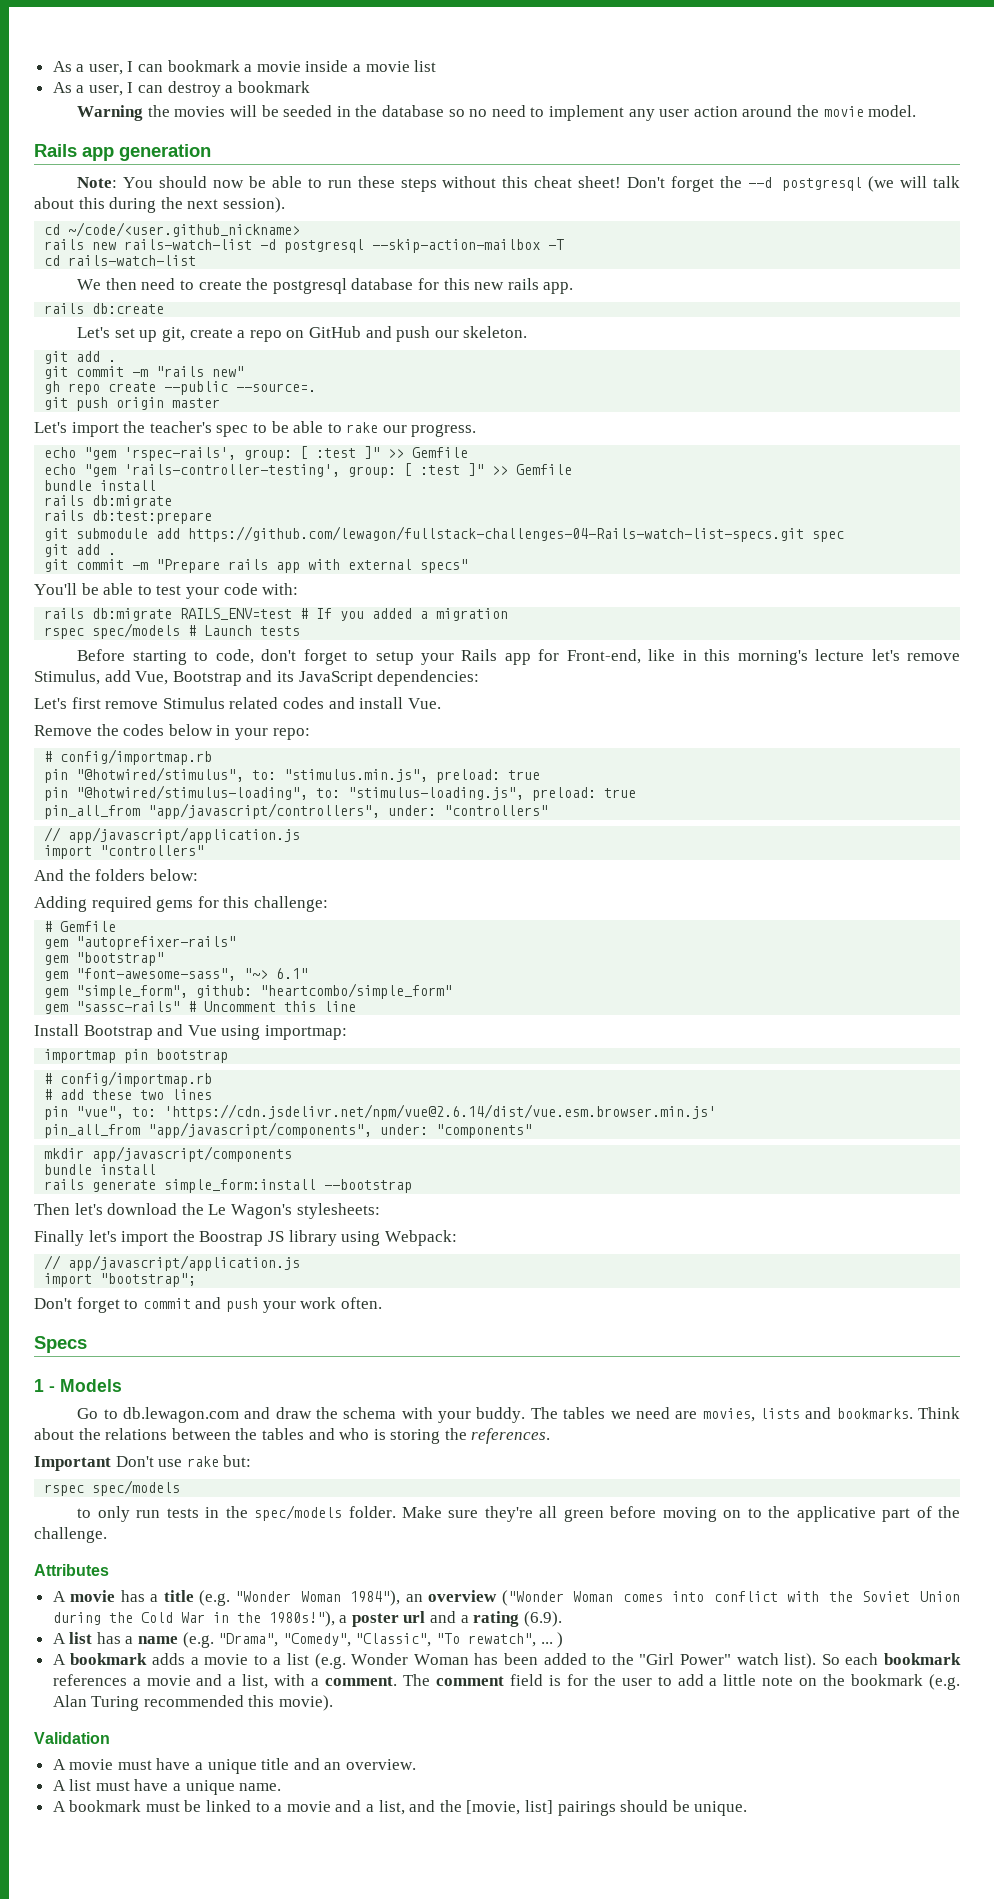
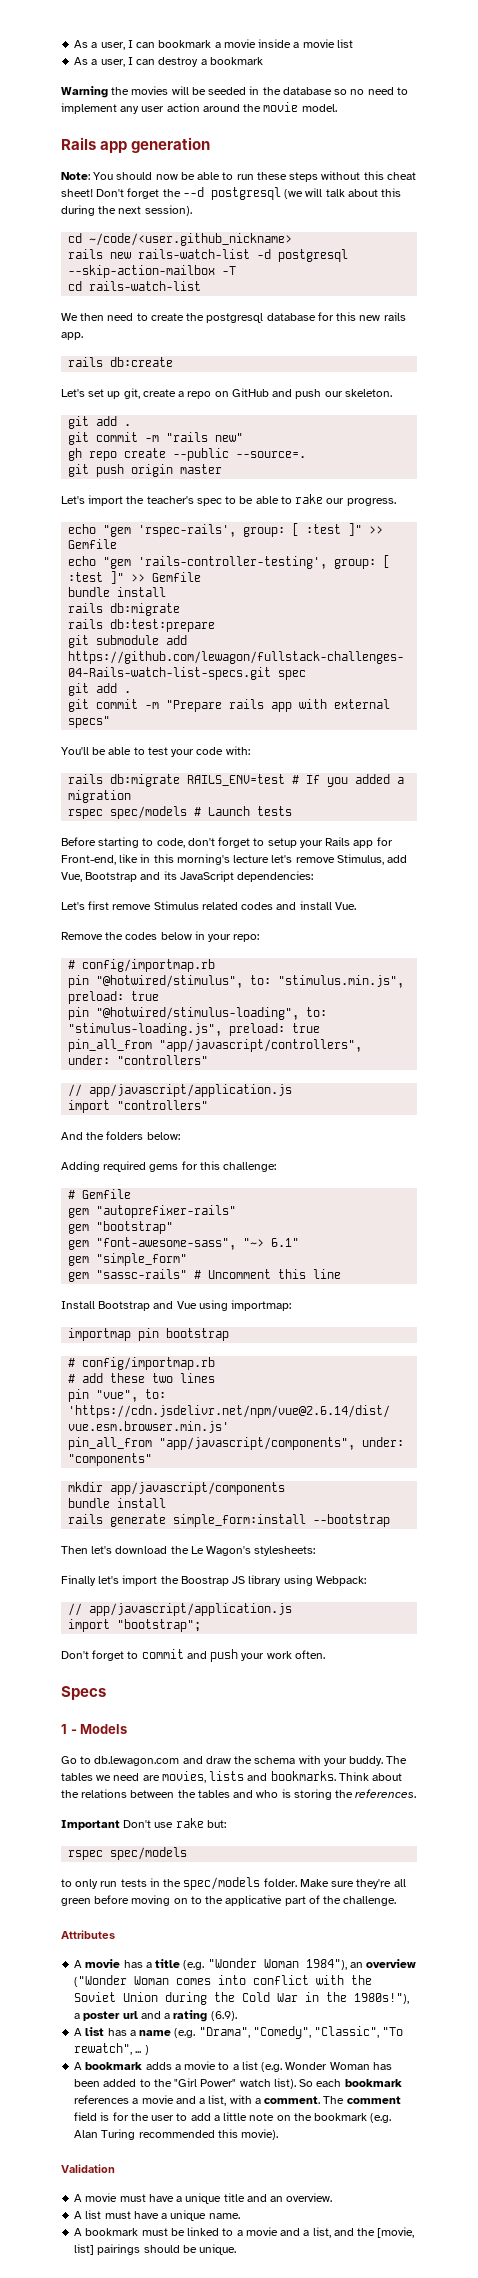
- gem "simple_form", github: "heartcombo/simple_form"
+ gem "simple_form"

